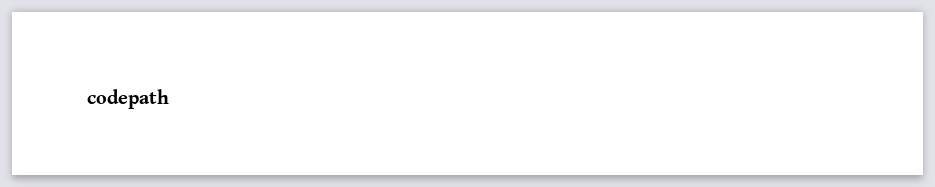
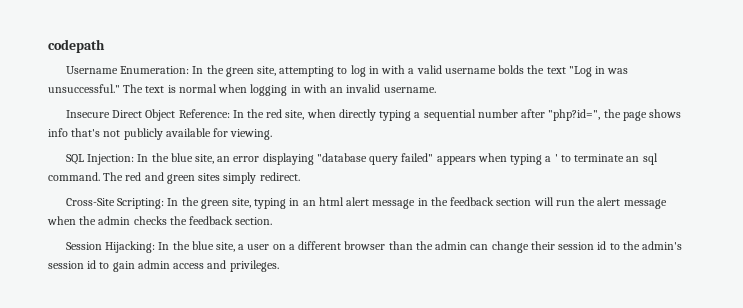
+ Username Enumeration: In the green site, attempting to log in with a valid username bolds the text "Log in was unsuccessful." The text is normal when logging in with an invalid username.
+ Insecure Direct Object Reference: In the red site, when directly typing a sequential number after "php?id=", the page shows info that's not publicly available for viewing.
+ SQL Injection: In the blue site, an error displaying "database query failed" appears when typing a ' to terminate an sql command. The red and green sites simply redirect.
+ Cross-Site Scripting: In the green site, typing in an html alert message in the feedback section will run the alert message when the admin checks the feedback section.
+ Session Hijacking: In the blue site, a user on a different browser than the admin can change their session id to the admin's session id to gain admin access and privileges.

